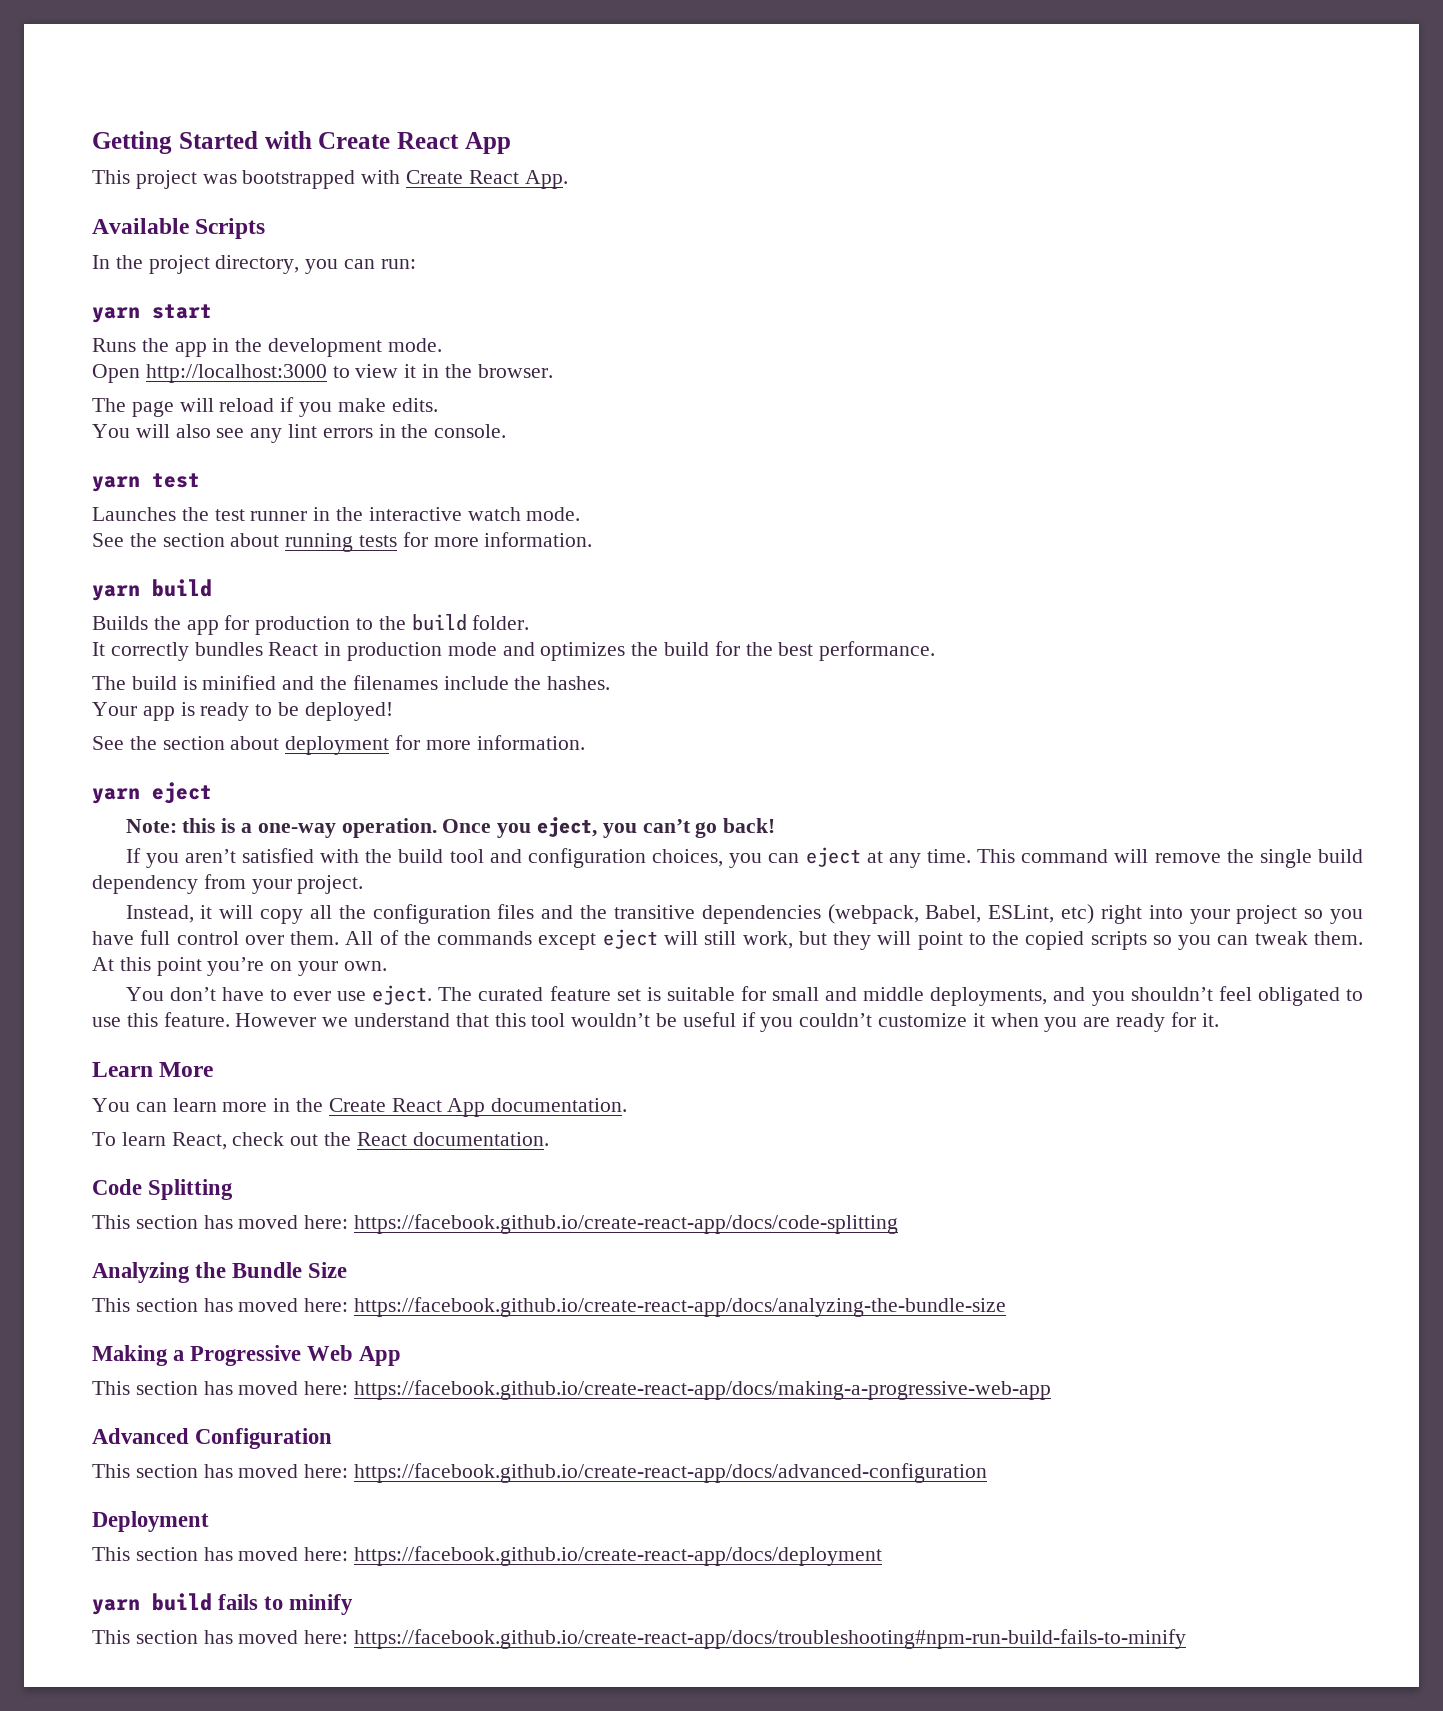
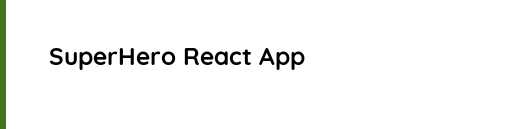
- Getting Started with Create React App
- This project was bootstrapped with Create React App.
- Available Scripts
- In the project directory, you can run:
- yarn start
- Runs the app in the development mode.
- Open http://localhost:3000 to view it in the browser.
- The page will reload if you make edits.
- You will also see any lint errors in the console.
- yarn test
- Launches the test runner in the interactive watch mode.
- See the section about running tests for more information.
- yarn build
- Builds the app for production to the build folder.
- It correctly bundles React in production mode and optimizes the build for the best performance.
- The build is minified and the filenames include the hashes.
- Your app is ready to be deployed!
- See the section about deployment for more information.
- yarn eject
- Note: this is a one-way operation. Once you eject, you can’t go back!
- If you aren’t satisfied with the build tool and configuration choices, you can eject at any time. This command will remove the single build dependency from your project.
- Instead, it will copy all the configuration files and the transitive dependencies (webpack, Babel, ESLint, etc) right into your project so you have full control over them. All of the commands except eject will still work, but they will point to the copied scripts so you can tweak them. At this point you’re on your own.
- You don’t have to ever use eject. The curated feature set is suitable for small and middle deployments, and you shouldn’t feel obligated to use this feature. However we understand that this tool wouldn’t be useful if you couldn’t customize it when you are ready for it.
- Learn More
- You can learn more in the Create React App documentation.
- To learn React, check out the React documentation.
- Code Splitting
- This section has moved here: https://facebook.github.io/create-react-app/docs/code-splitting
- Analyzing the Bundle Size
- This section has moved here: https://facebook.github.io/create-react-app/docs/analyzing-the-bundle-size
- Making a Progressive Web App
- This section has moved here: https://facebook.github.io/create-react-app/docs/making-a-progressive-web-app
- Advanced Configuration
- This section has moved here: https://facebook.github.io/create-react-app/docs/advanced-configuration
- Deployment
- This section has moved here: https://facebook.github.io/create-react-app/docs/deployment
- yarn build fails to minify
- This section has moved here: https://facebook.github.io/create-react-app/docs/troubleshooting#npm-run-build-fails-to-minify
+ SuperHero React App

